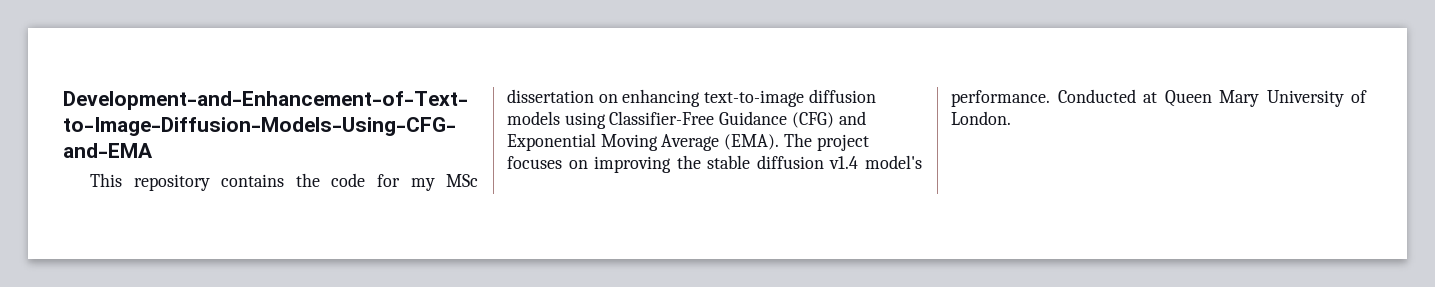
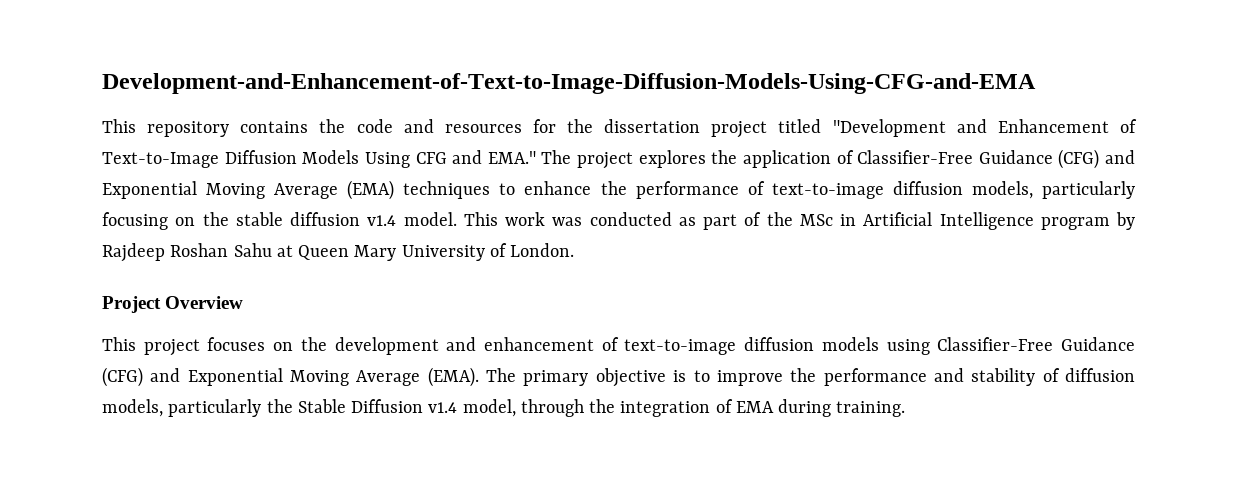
- This repository contains the code for my MSc dissertation on enhancing text-to-image diffusion models using Classifier-Free Guidance (CFG) and Exponential Moving Average (EMA).
+ This repository contains the code and resources for the dissertation project titled "Development and Enhancement of Text-to-Image Diffusion Models Using CFG and EMA." The project explores the application of Classifier-Free Guidance (CFG) and Exponential Moving Average (EMA) techniques to enhance the performance of text-to-image diffusion models, particularly focusing on the stable diffusion v1.4 model. This work was conducted as part of the MSc in Artificial Intelligence program by Rajdeep Roshan Sahu at Queen Mary University of London.
+ Project Overview
+ This project focuses on the development and enhancement of text-to-image diffusion models using Classifier-Free Guidance (CFG) and Exponential Moving Average (EMA).
- The project focuses on improving the stable diffusion v1.4 model's performance. Conducted at Queen Mary University of London.
+ The primary objective is to improve the performance and stability of diffusion models, particularly the Stable Diffusion v1.4 model, through the integration of EMA during training.

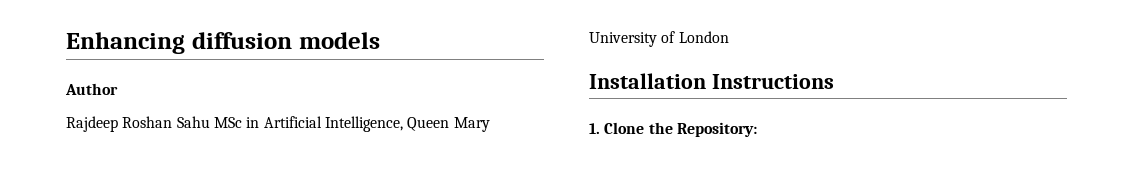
- Development-and-Enhancement-of-Text-to-Image-Diffusion-Models-Using-CFG-and-EMA
- This repository contains the code and resources for the dissertation project titled "Development and Enhancement of Text-to-Image Diffusion Models Using CFG and EMA." The project explores the application of Classifier-Free Guidance (CFG) and Exponential Moving Average (EMA) techniques to enhance the performance of text-to-image diffusion models, particularly focusing on the stable diffusion v1.4 model. This work was conducted as part of the MSc in Artificial Intelligence program by Rajdeep Roshan Sahu at Queen Mary University of London.
- Project Overview
- This project focuses on the development and enhancement of text-to-image diffusion models using Classifier-Free Guidance (CFG) and Exponential Moving Average (EMA). The primary objective is to improve the performance and stability of diffusion models, particularly the Stable Diffusion v1.4 model, through the integration of EMA during training.
+ Enhancing diffusion models
+ Author
+ Rajdeep Roshan Sahu MSc in Artificial Intelligence, Queen Mary University of London
+ Installation Instructions
+ 1. Clone the Repository:

